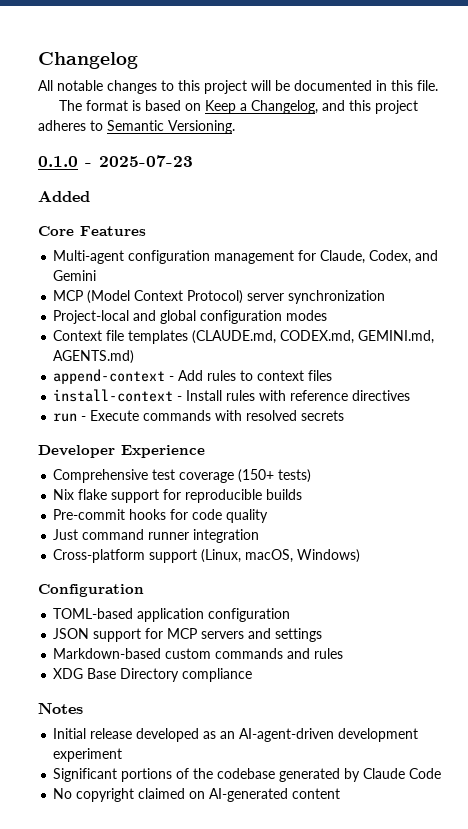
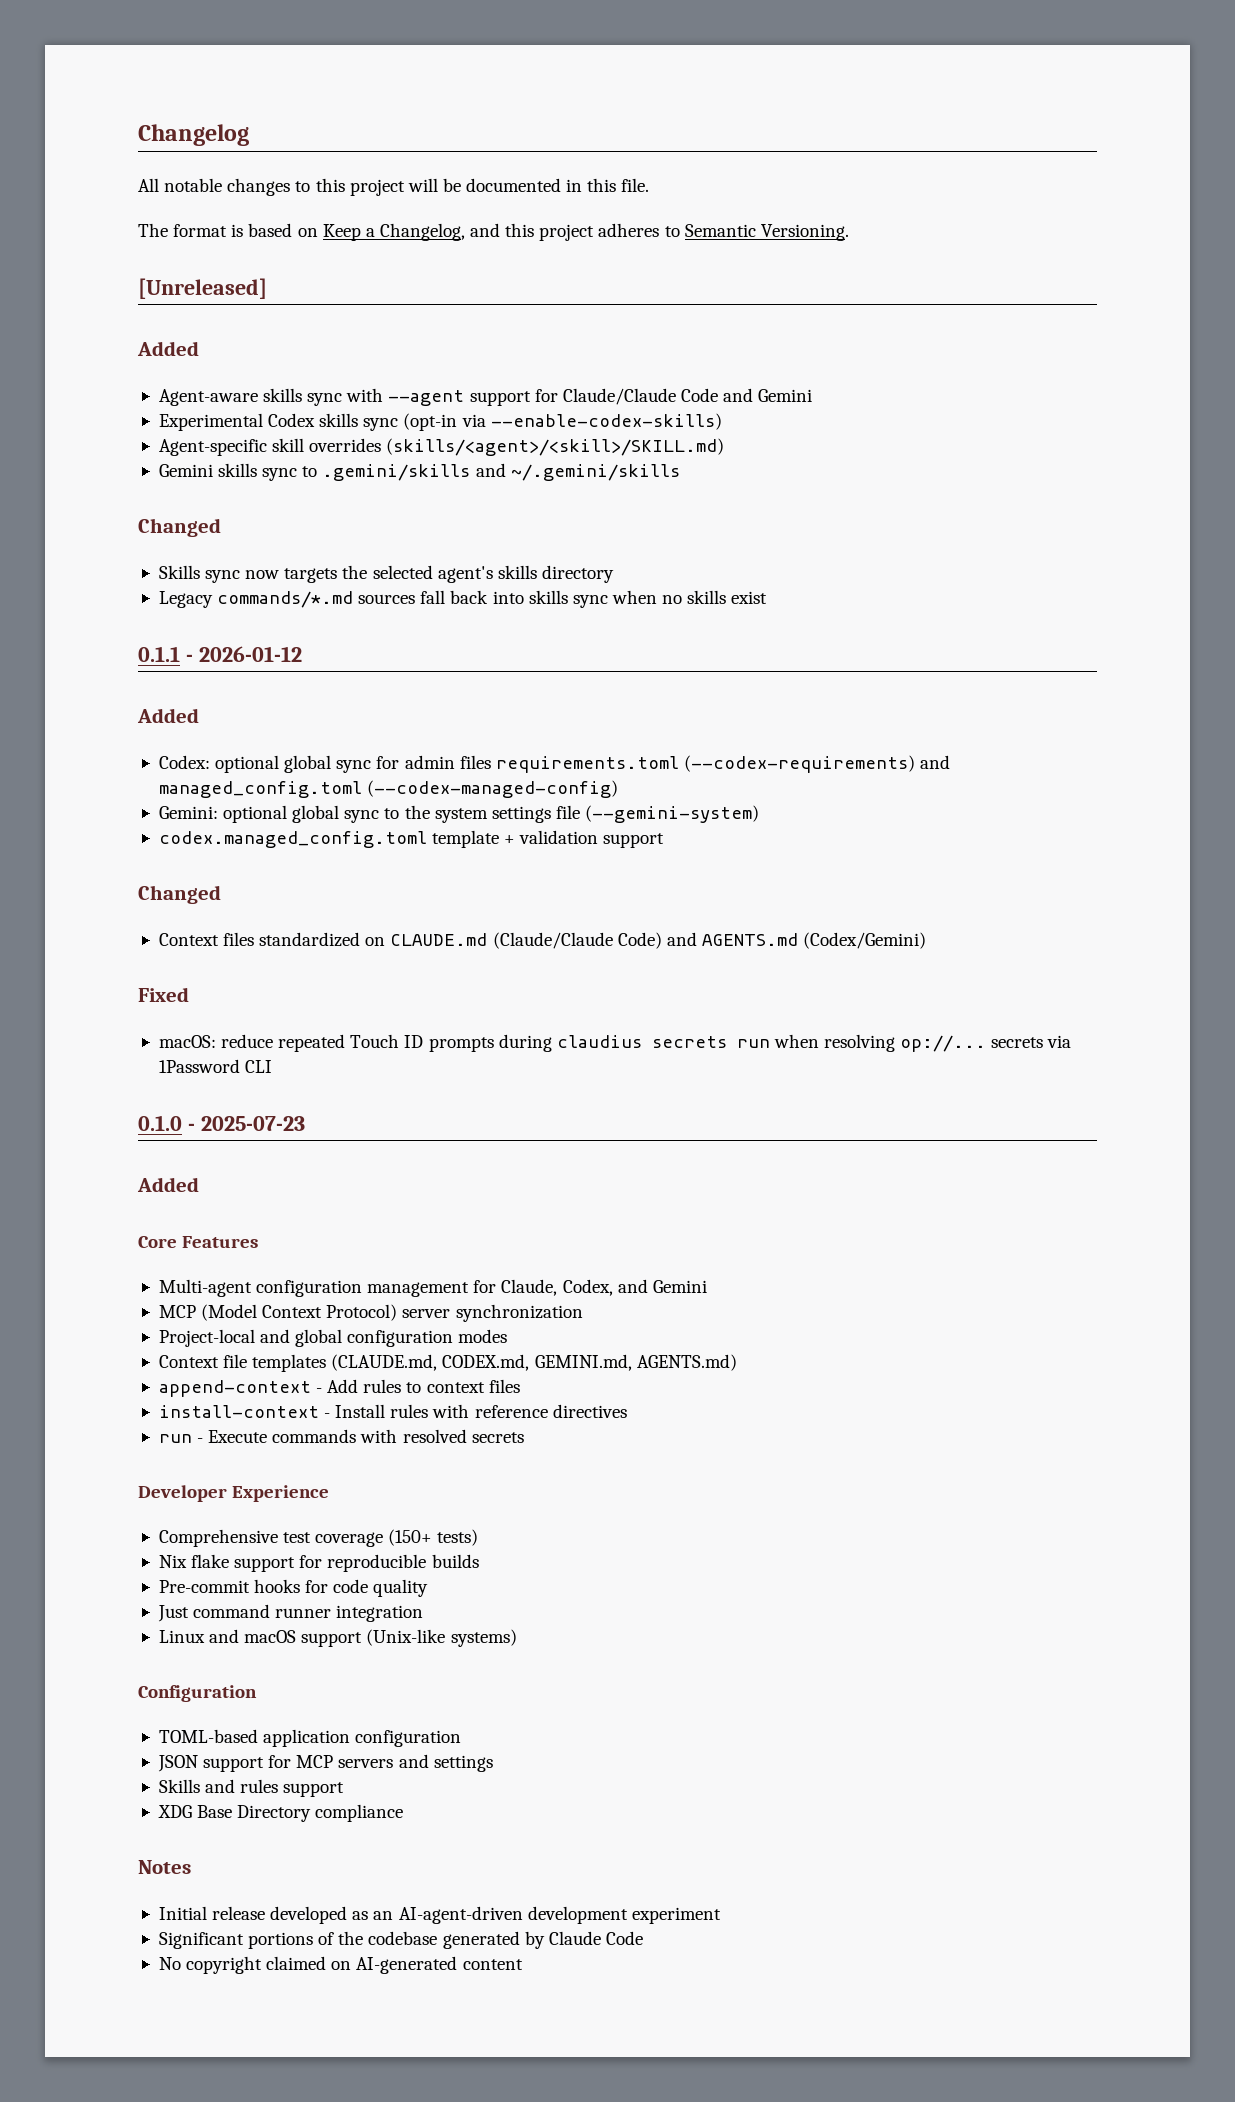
+ [Unreleased]
+ Added
+ Agent-aware skills sync with --agent support for Claude/Claude Code and Gemini
+ Experimental Codex skills sync (opt-in via --enable-codex-skills)
+ Agent-specific skill overrides (skills/<agent>/<skill>/SKILL.md)
+ Gemini skills sync to .gemini/skills and ~/.gemini/skills
+ Changed
+ Skills sync now targets the selected agent's skills directory
+ Legacy commands/*.md sources fall back into skills sync when no skills exist
+ 0.1.1 - 2026-01-12
+ Added
+ Codex: optional global sync for admin files requirements.toml (--codex-requirements) and managed_config.toml (--codex-managed-config)
+ Gemini: optional global sync to the system settings file (--gemini-system)
+ codex.managed_config.toml template + validation support
+ Changed
+ Context files standardized on CLAUDE.md (Claude/Claude Code) and AGENTS.md (Codex/Gemini)
+ Fixed
+ macOS: reduce repeated Touch ID prompts during claudius secrets run when resolving op://... secrets via 1Password CLI
- Cross-platform support (Linux, macOS, Windows)
+ Linux and macOS support (Unix-like systems)
- Markdown-based custom commands and rules
+ Skills and rules support

